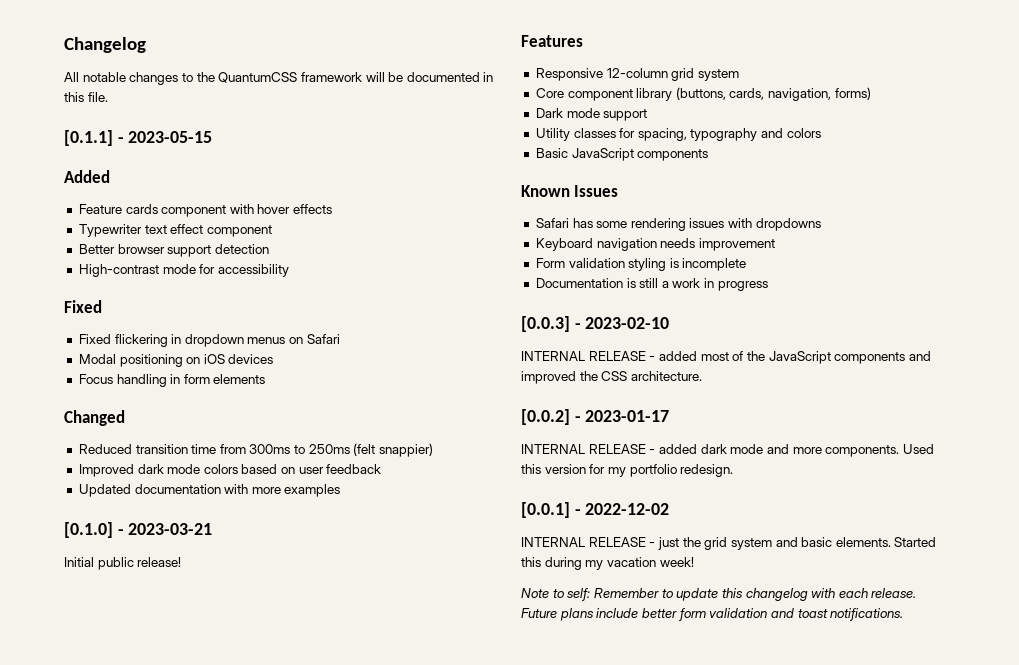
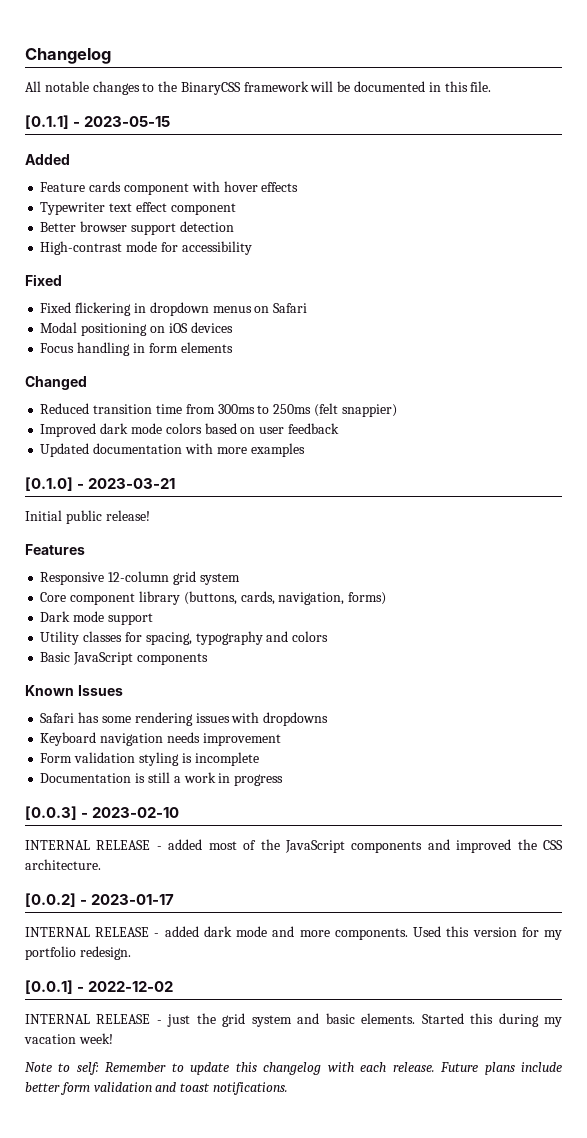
- All notable changes to the QuantumCSS framework will be documented in this file.
+ All notable changes to the BinaryCSS framework will be documented in this file.

